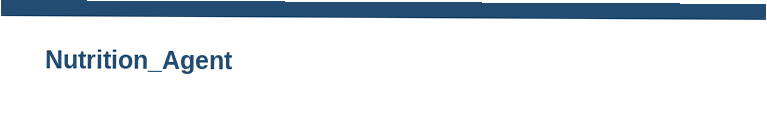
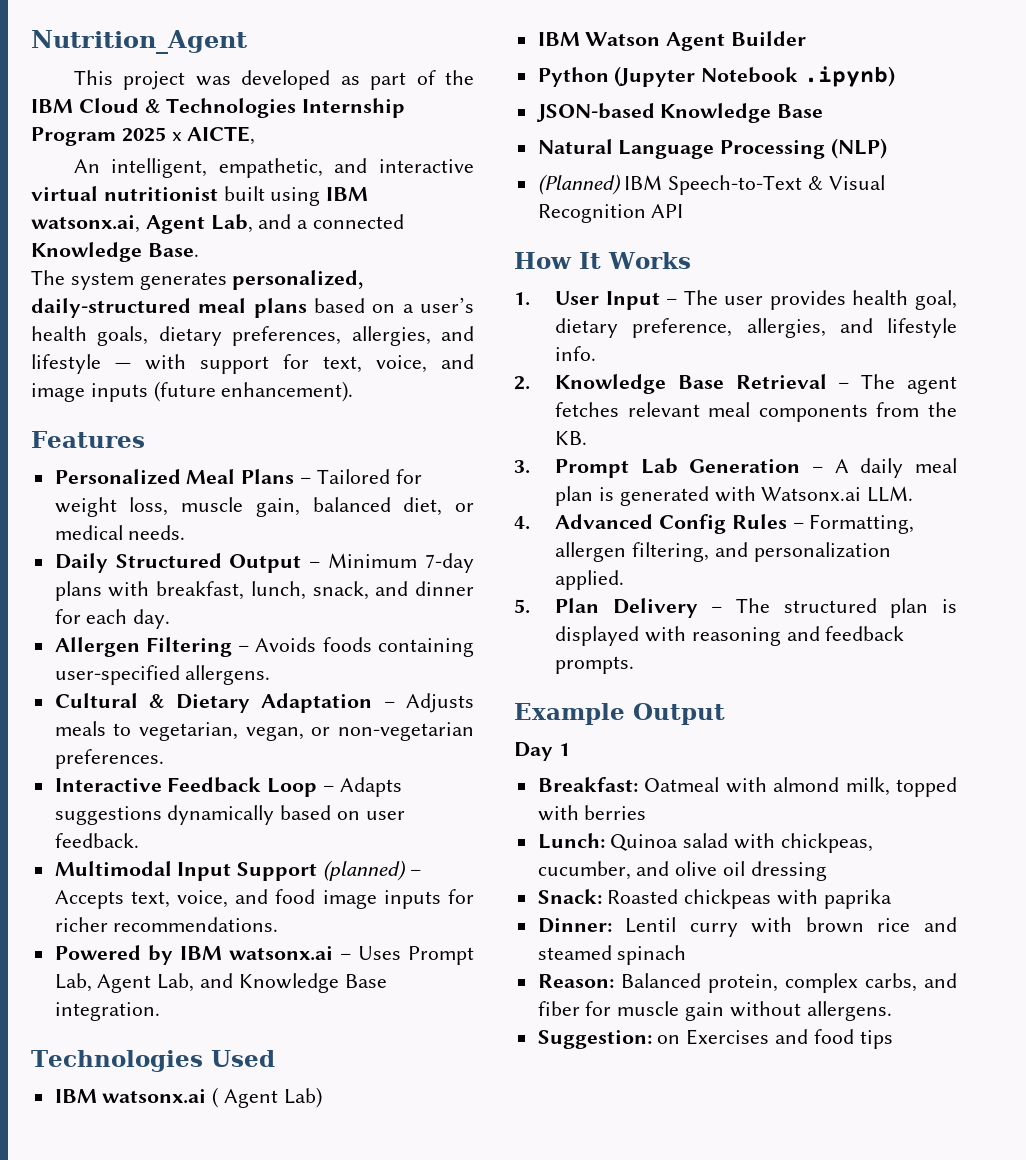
+ This project was developed as part of the IBM Cloud & Technologies Internship Program 2025 x AICTE,
+ An intelligent, empathetic, and interactive virtual nutritionist built using IBM watsonx.ai, Agent Lab, and a connected Knowledge Base.
+ The system generates personalized, daily-structured meal plans based on a user’s health goals, dietary preferences, allergies, and lifestyle — with support for text, voice, and image inputs (future enhancement).
+ Features
+ Personalized Meal Plans – Tailored for weight loss, muscle gain, balanced diet, or medical needs.
+ Daily Structured Output – Minimum 7-day plans with breakfast, lunch, snack, and dinner for each day.
+ Allergen Filtering – Avoids foods containing user-specified allergens.
+ Cultural & Dietary Adaptation – Adjusts meals to vegetarian, vegan, or non-vegetarian preferences.
+ Interactive Feedback Loop – Adapts suggestions dynamically based on user feedback.
+ Multimodal Input Support (planned) – Accepts text, voice, and food image inputs for richer recommendations.
+ Powered by IBM watsonx.ai – Uses Prompt Lab, Agent Lab, and Knowledge Base integration.
+ Technologies Used
+ IBM watsonx.ai ( Agent Lab)
+ IBM Watson Agent Builder
+ Python (Jupyter Notebook .ipynb)
+ JSON-based Knowledge Base
+ Natural Language Processing (NLP)
+ (Planned) IBM Speech-to-Text & Visual Recognition API
+ How It Works
+ 1. User Input – The user provides health goal, dietary preference, allergies, and lifestyle info.
+ 2. Knowledge Base Retrieval – The agent fetches relevant meal components from the KB.
+ 3. Prompt Lab Generation – A daily meal plan is generated with Watsonx.ai LLM.
+ 4. Advanced Config Rules – Formatting, allergen filtering, and personalization applied.
+ 5. Plan Delivery – The structured plan is displayed with reasoning and feedback prompts.
+ Example Output
+ Day 1
+ Breakfast: Oatmeal with almond milk, topped with berries
+ Lunch: Quinoa salad with chickpeas, cucumber, and olive oil dressing
+ Snack: Roasted chickpeas with paprika
+ Dinner: Lentil curry with brown rice and steamed spinach
+ Reason: Balanced protein, complex carbs, and fiber for muscle gain without allergens.
+ Suggestion: on Exercises and food tips

